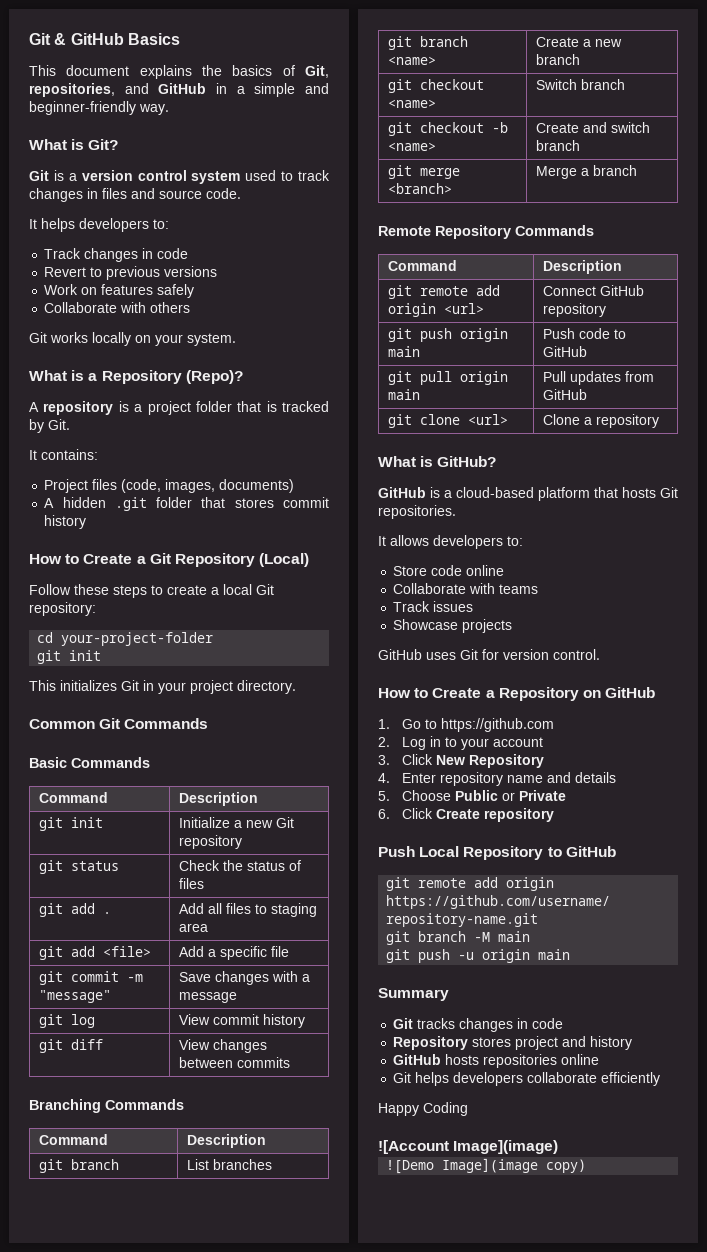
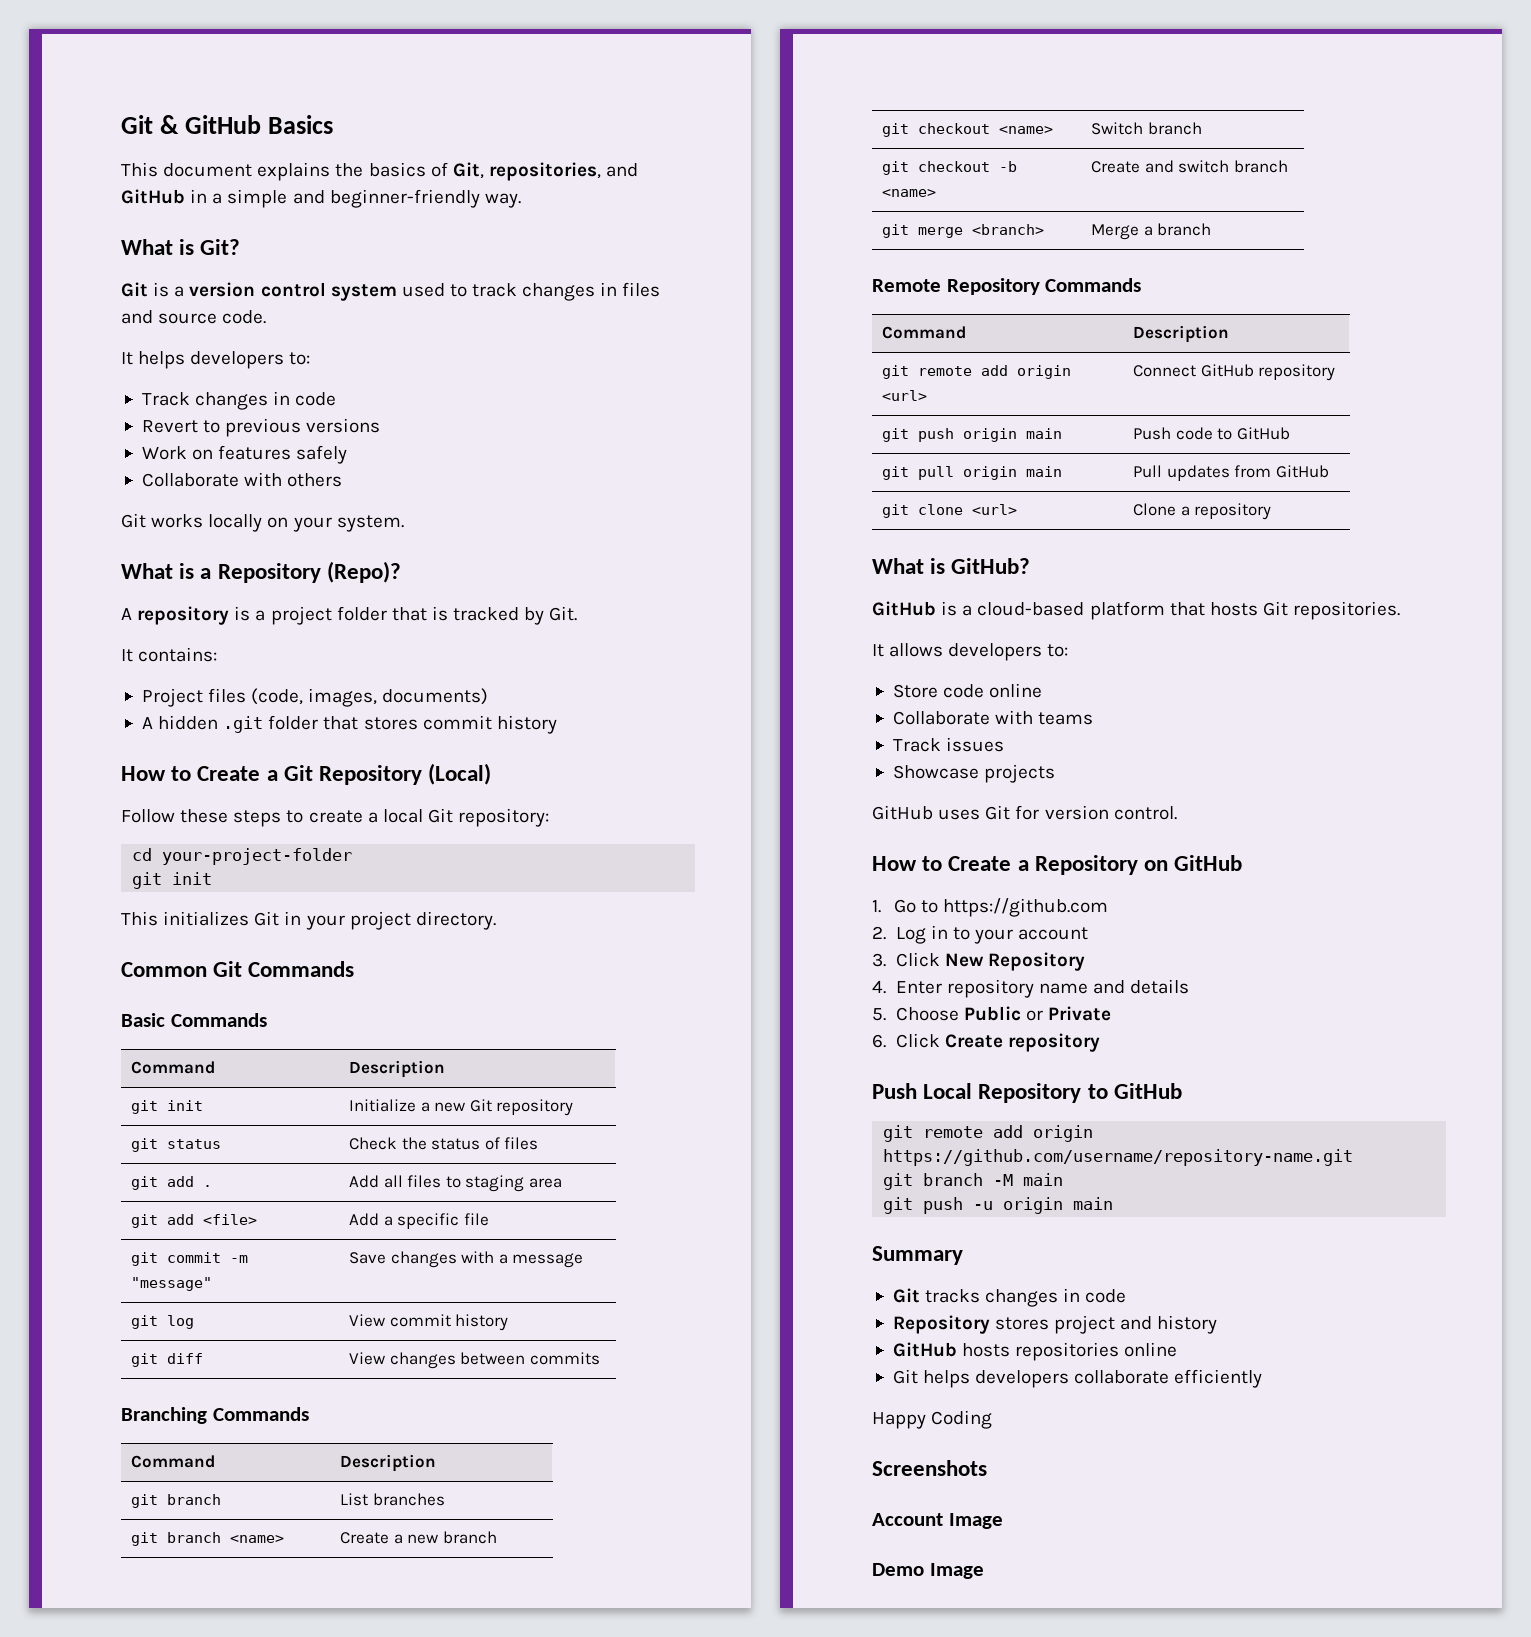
- ![Account Image](image)
- ![Demo Image](image copy)
+ Screenshots
+ Account Image
+ Demo Image

